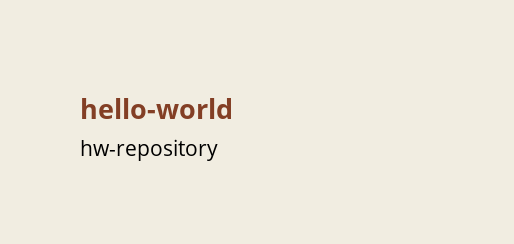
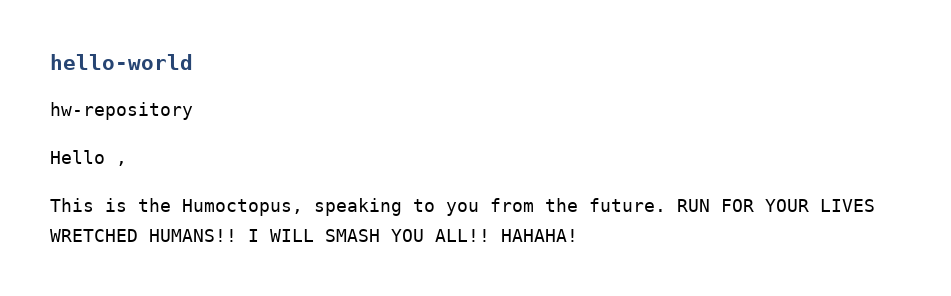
+ Hello ,
+ This is the Humoctopus, speaking to you from the future. RUN FOR YOUR LIVES WRETCHED HUMANS!! I WILL SMASH YOU ALL!! HAHAHA!

